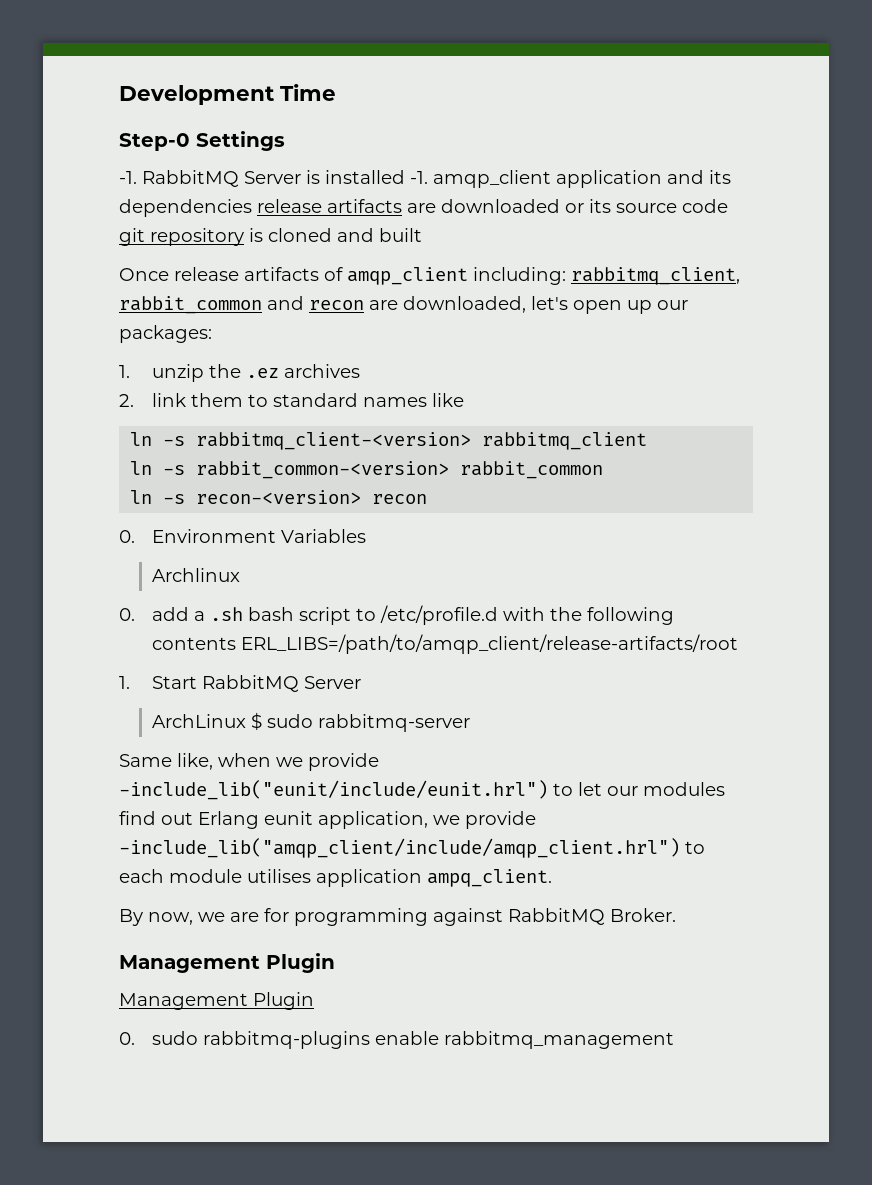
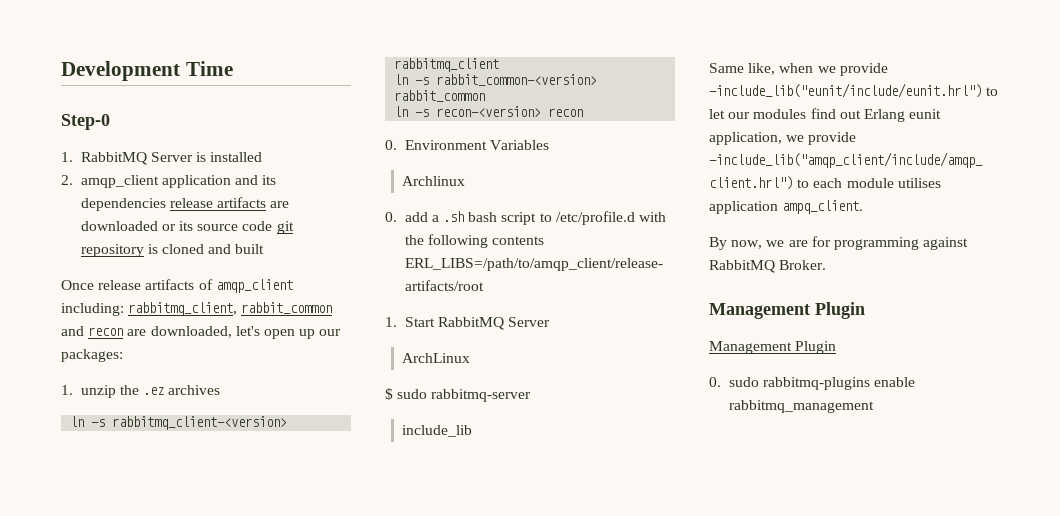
- Step-0 Settings
- -1. RabbitMQ Server is installed -1. amqp_client application and its dependencies release artifacts are downloaded or its source code git repository is cloned and built
+ Step-0
+ 1. RabbitMQ Server is installed
+ 2. amqp_client application and its dependencies release artifacts are downloaded or its source code git repository is cloned and built
- 2. link them to standard names like
- ArchLinux $ sudo rabbitmq-server
+ ArchLinux
+ $ sudo rabbitmq-server
+ include_lib

